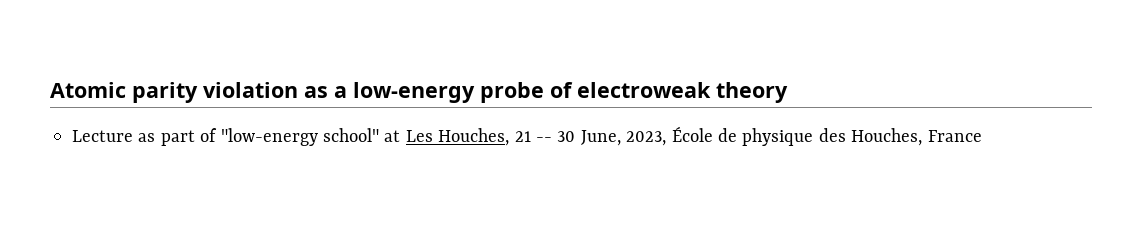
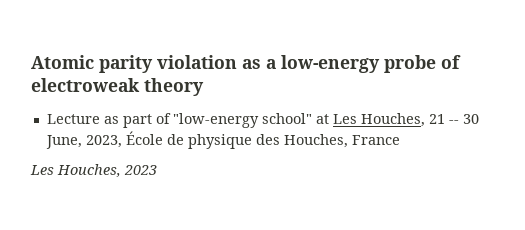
+ Les Houches, 2023

